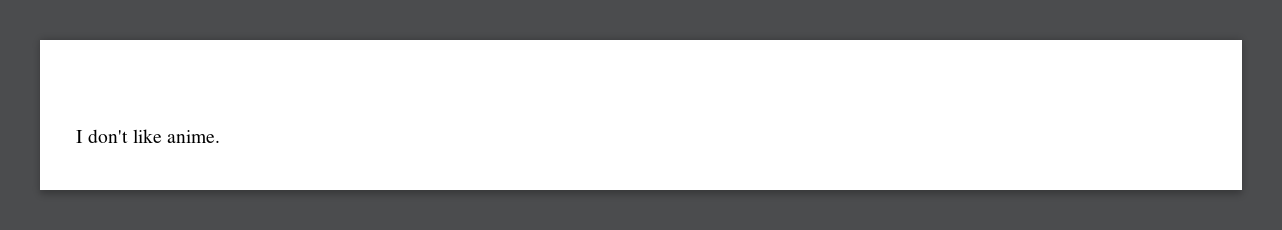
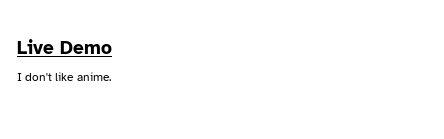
+ Live Demo

